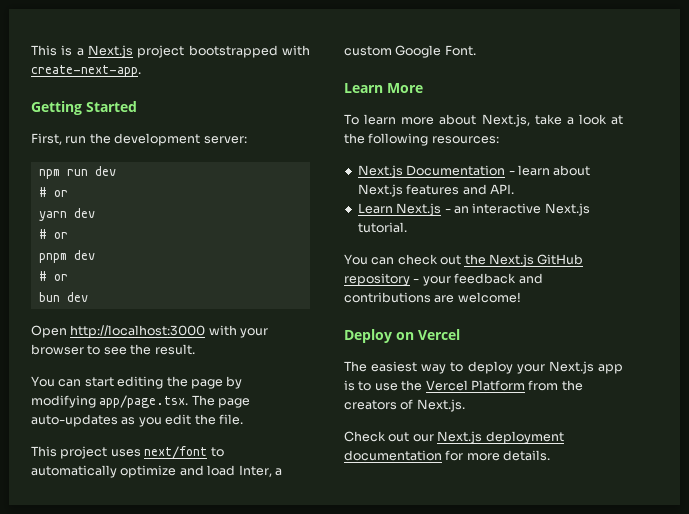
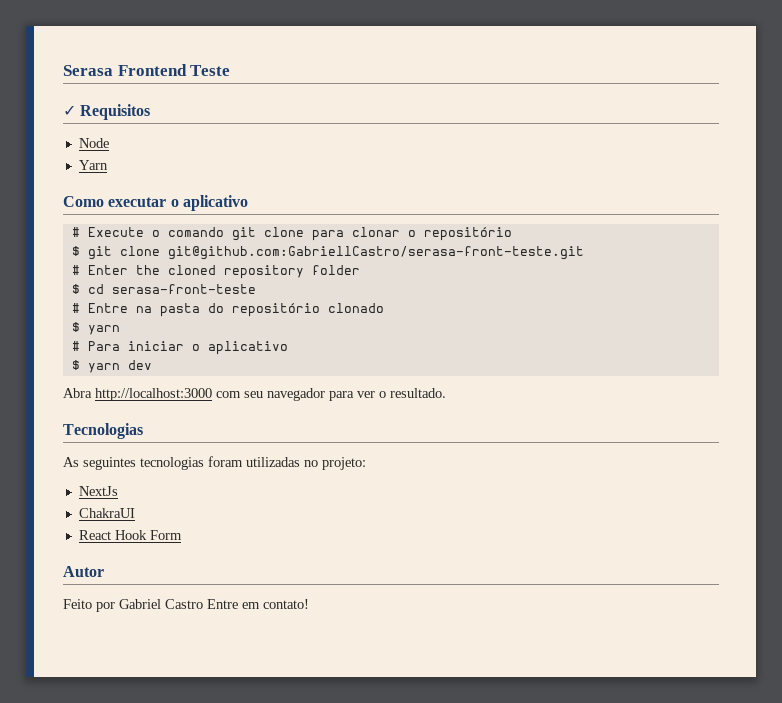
- This is a Next.js project bootstrapped with create-next-app.
- Getting Started
- First, run the development server:
- npm run dev
- # or
- yarn dev
- # or
- pnpm dev
- # or
- bun dev
- Open http://localhost:3000 with your browser to see the result.
- You can start editing the page by modifying app/page.tsx. The page auto-updates as you edit the file.
- This project uses next/font to automatically optimize and load Inter, a custom Google Font.
- Learn More
- To learn more about Next.js, take a look at the following resources:
- Next.js Documentation - learn about Next.js features and API.
- Learn Next.js - an interactive Next.js tutorial.
- You can check out the Next.js GitHub repository - your feedback and contributions are welcome!
- Deploy on Vercel
- The easiest way to deploy your Next.js app is to use the Vercel Platform from the creators of Next.js.
- Check out our Next.js deployment documentation for more details.
+ Serasa Frontend Teste
+ ✓ Requisitos
+ Node
+ Yarn
+ Como executar o aplicativo
+ # Execute o comando git clone para clonar o repositório
+ $ git clone git@github.com:GabriellCastro/serasa-front-teste.git
+ # Enter the cloned repository folder
+ $ cd serasa-front-teste
+ # Entre na pasta do repositório clonado
+ $ yarn
+ # Para iniciar o aplicativo
+ $ yarn dev
+ Abra http://localhost:3000 com seu navegador para ver o resultado.
+ Tecnologias
+ As seguintes tecnologias foram utilizadas no projeto:
+ NextJs
+ ChakraUI
+ React Hook Form
+ Autor
+ Feito por Gabriel Castro Entre em contato!

